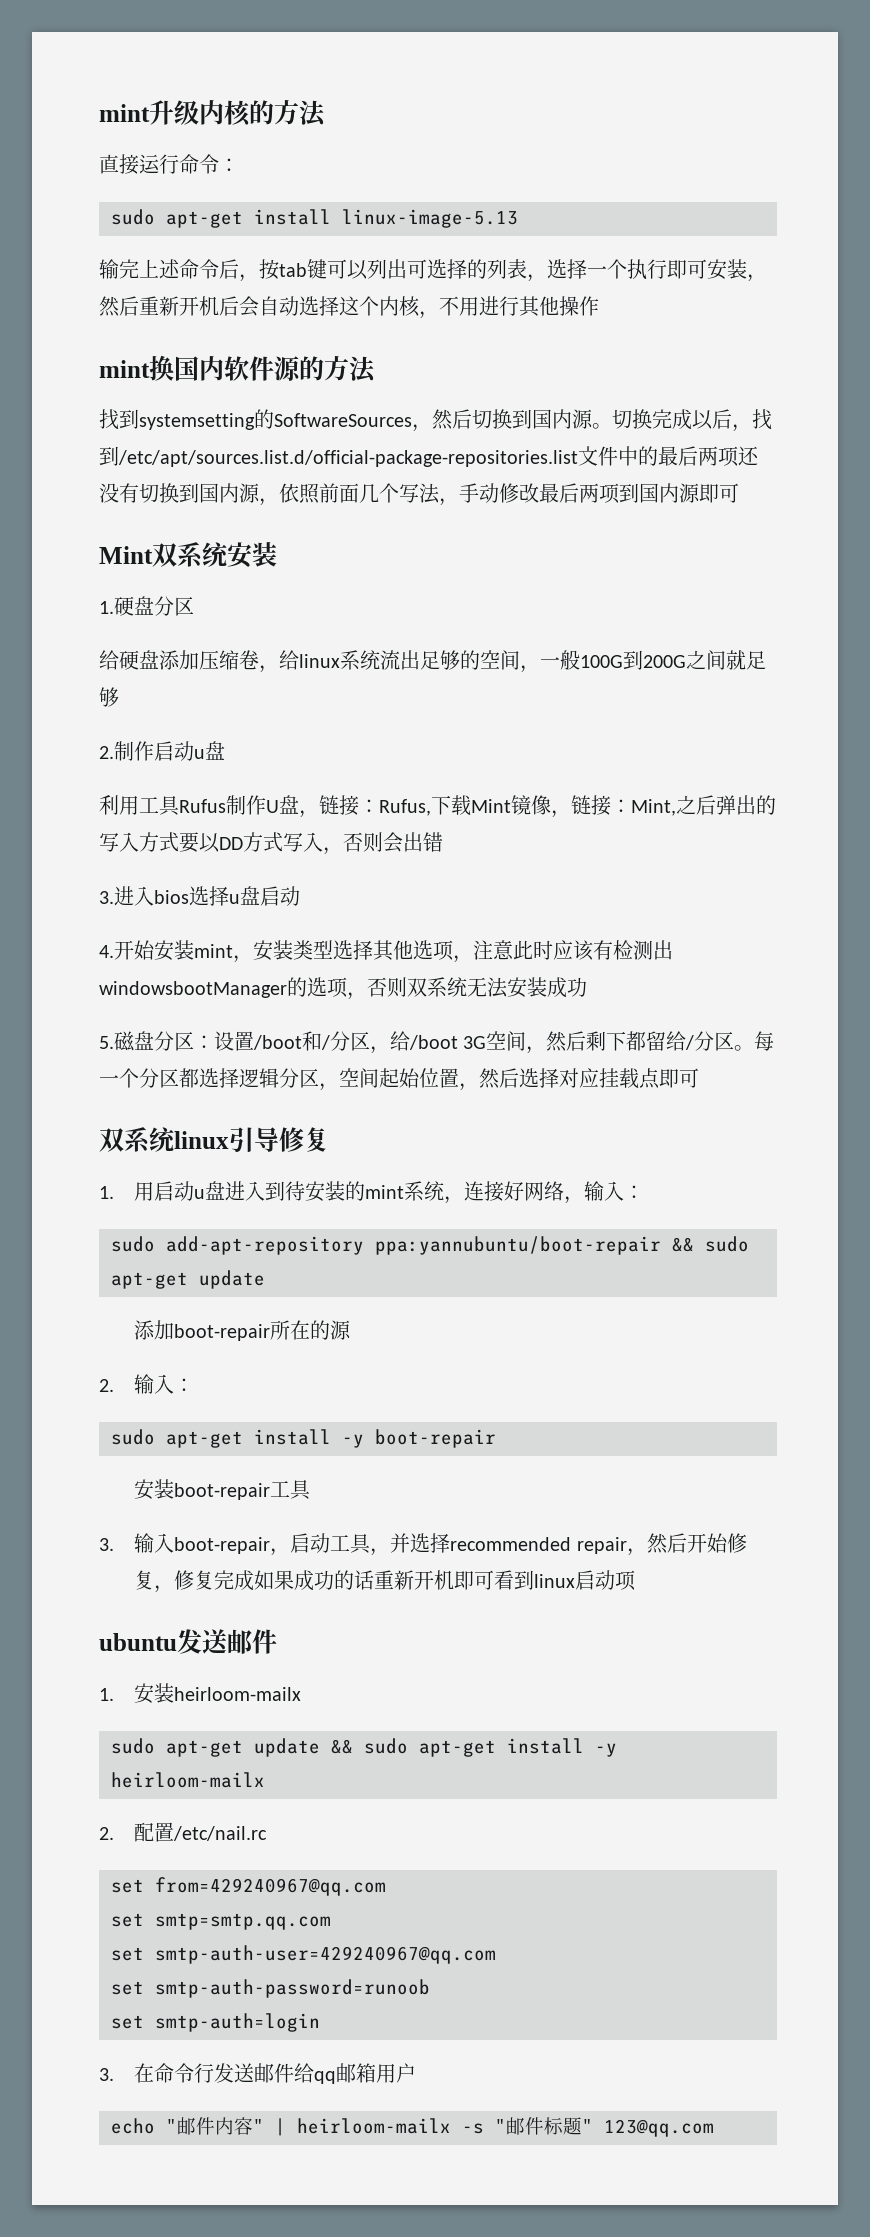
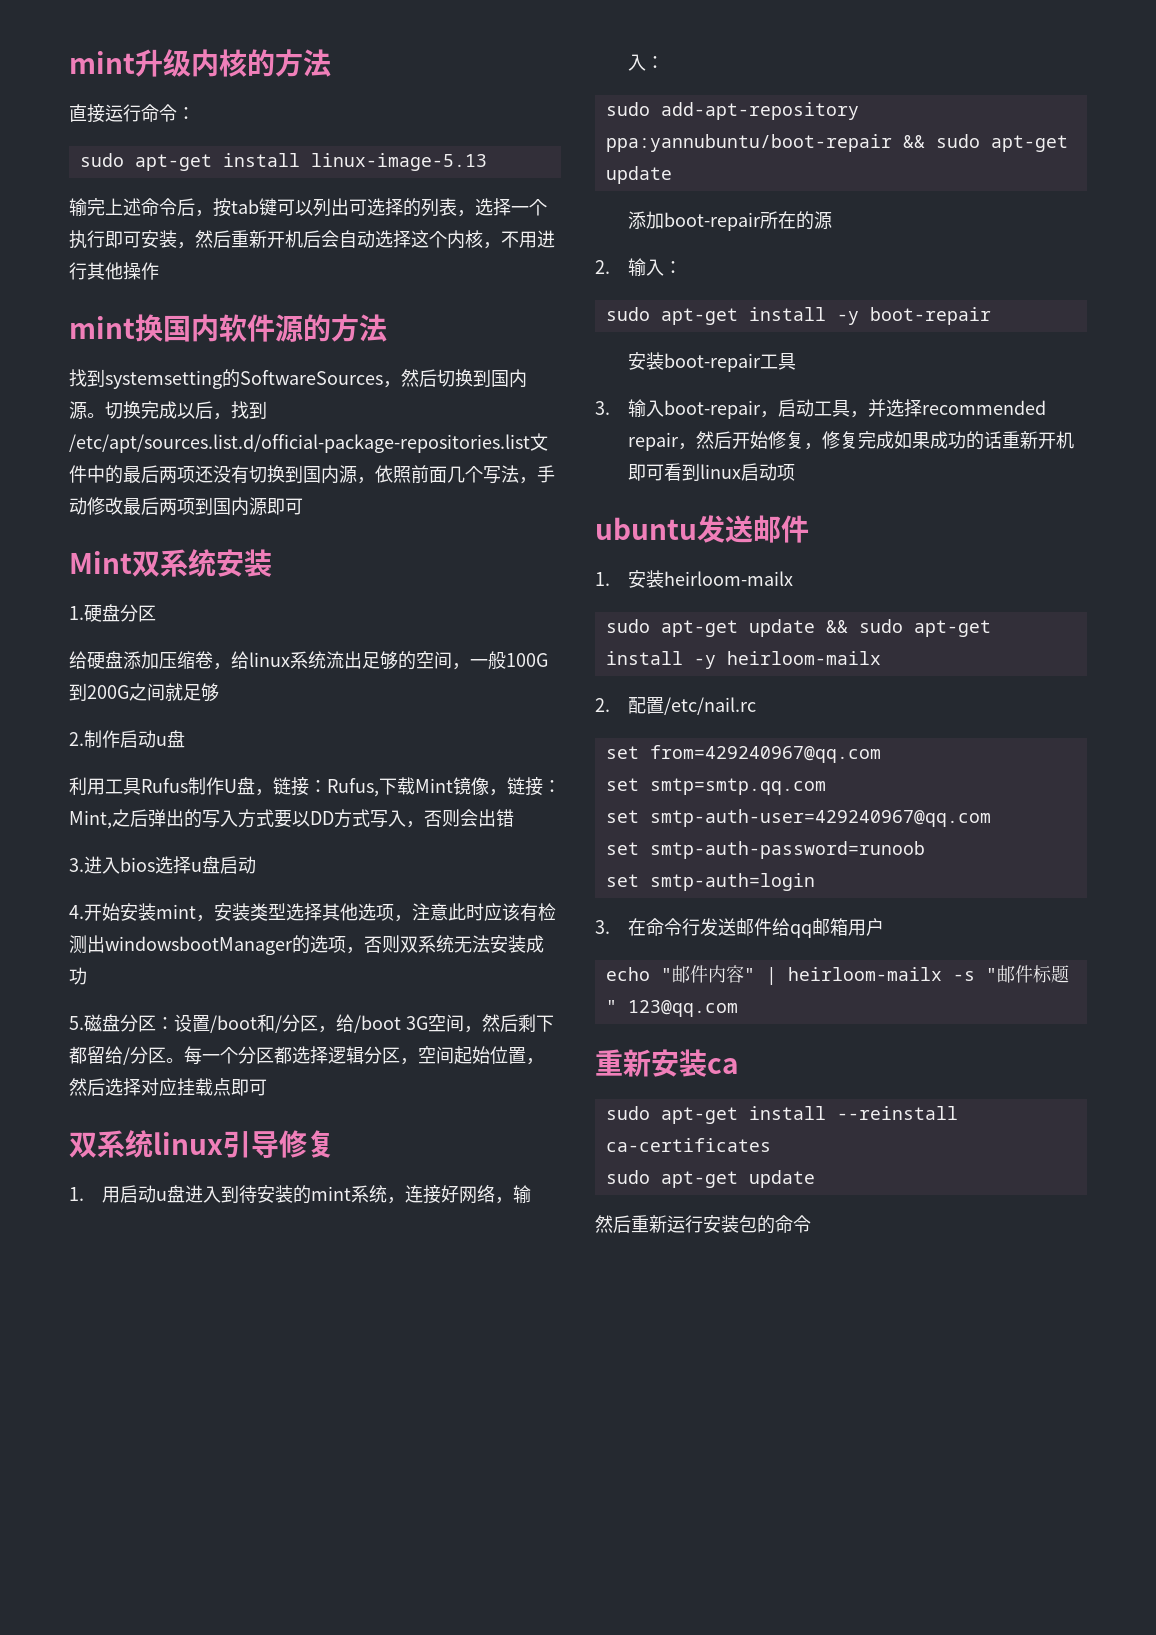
+ 重新安装ca
+ sudo apt-get install --reinstall ca-certificates
+ sudo apt-get update
+ 然后重新运行安装包的命令

